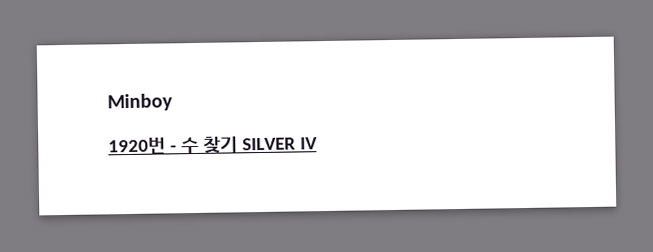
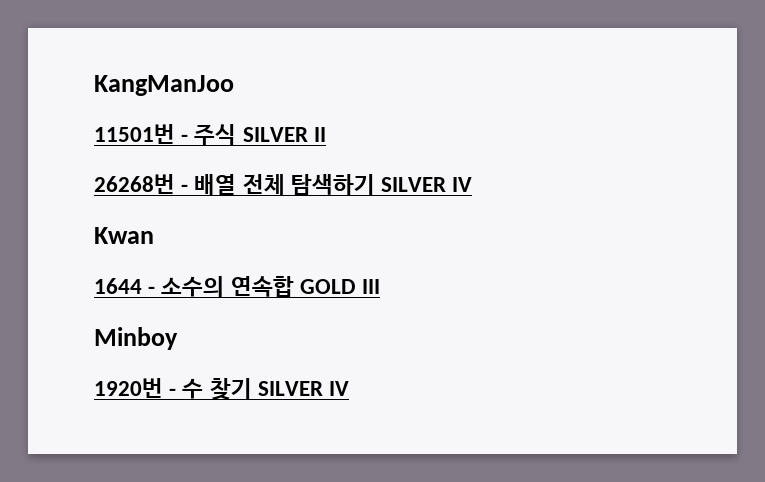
+ KangManJoo
+ 11501번 - 주식 SILVER II
+ 26268번 - 배열 전체 탐색하기 SILVER IV
+ Kwan
+ 1644 - 소수의 연속합 GOLD III

